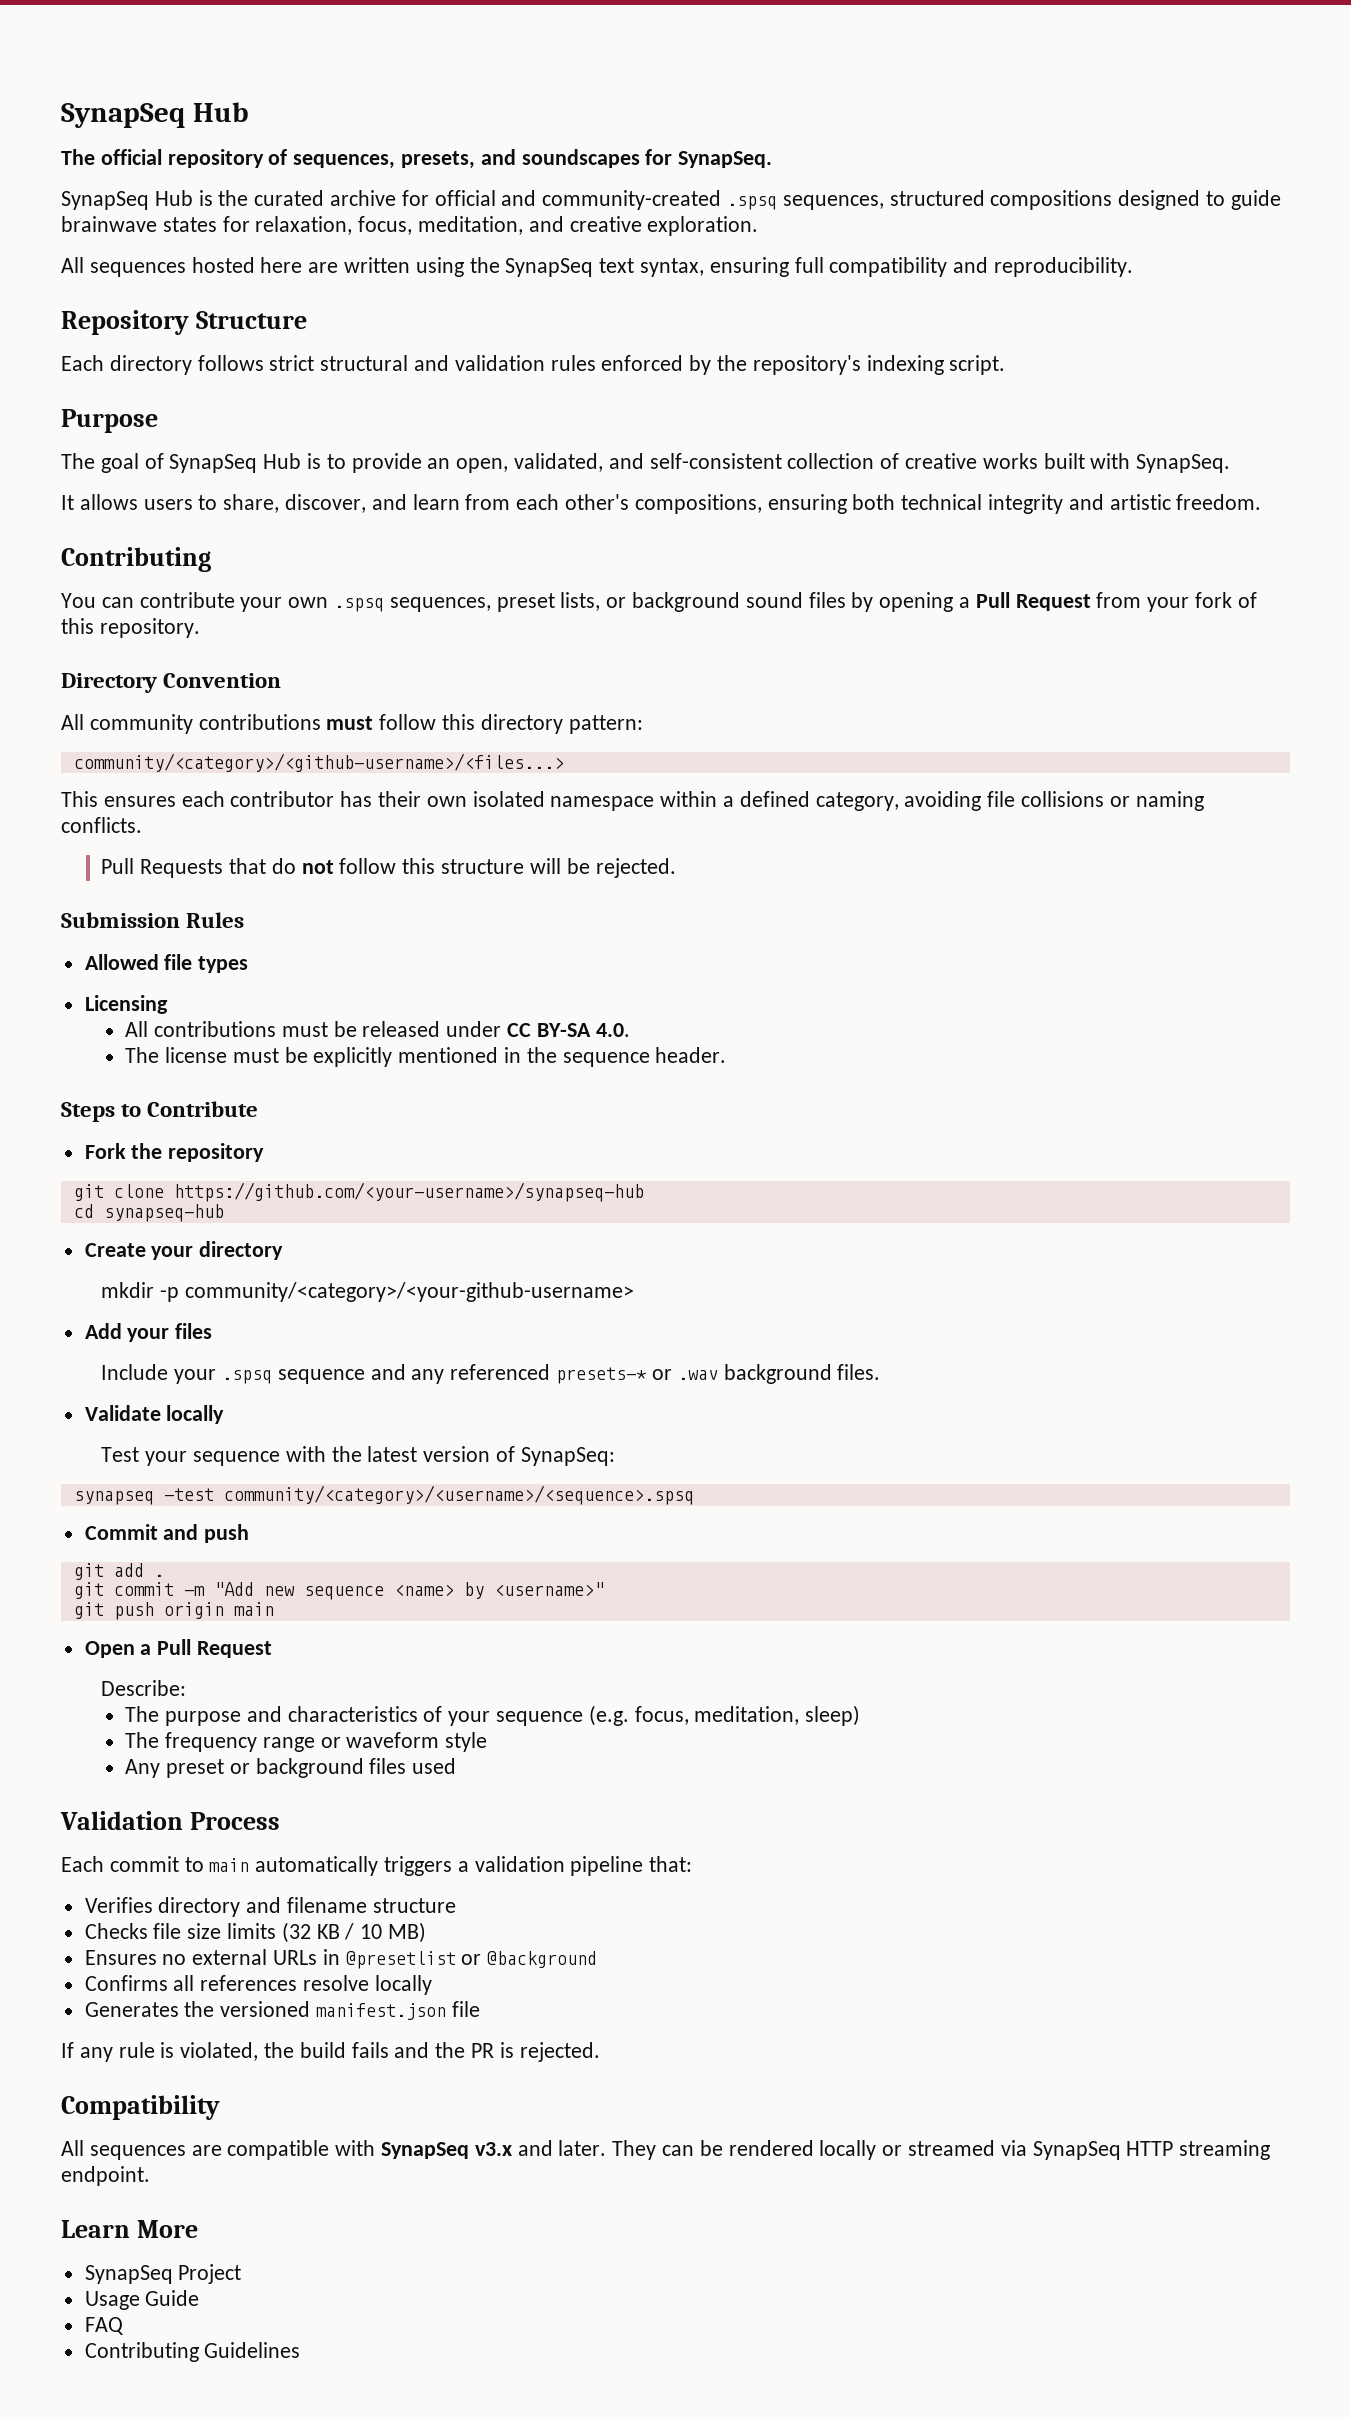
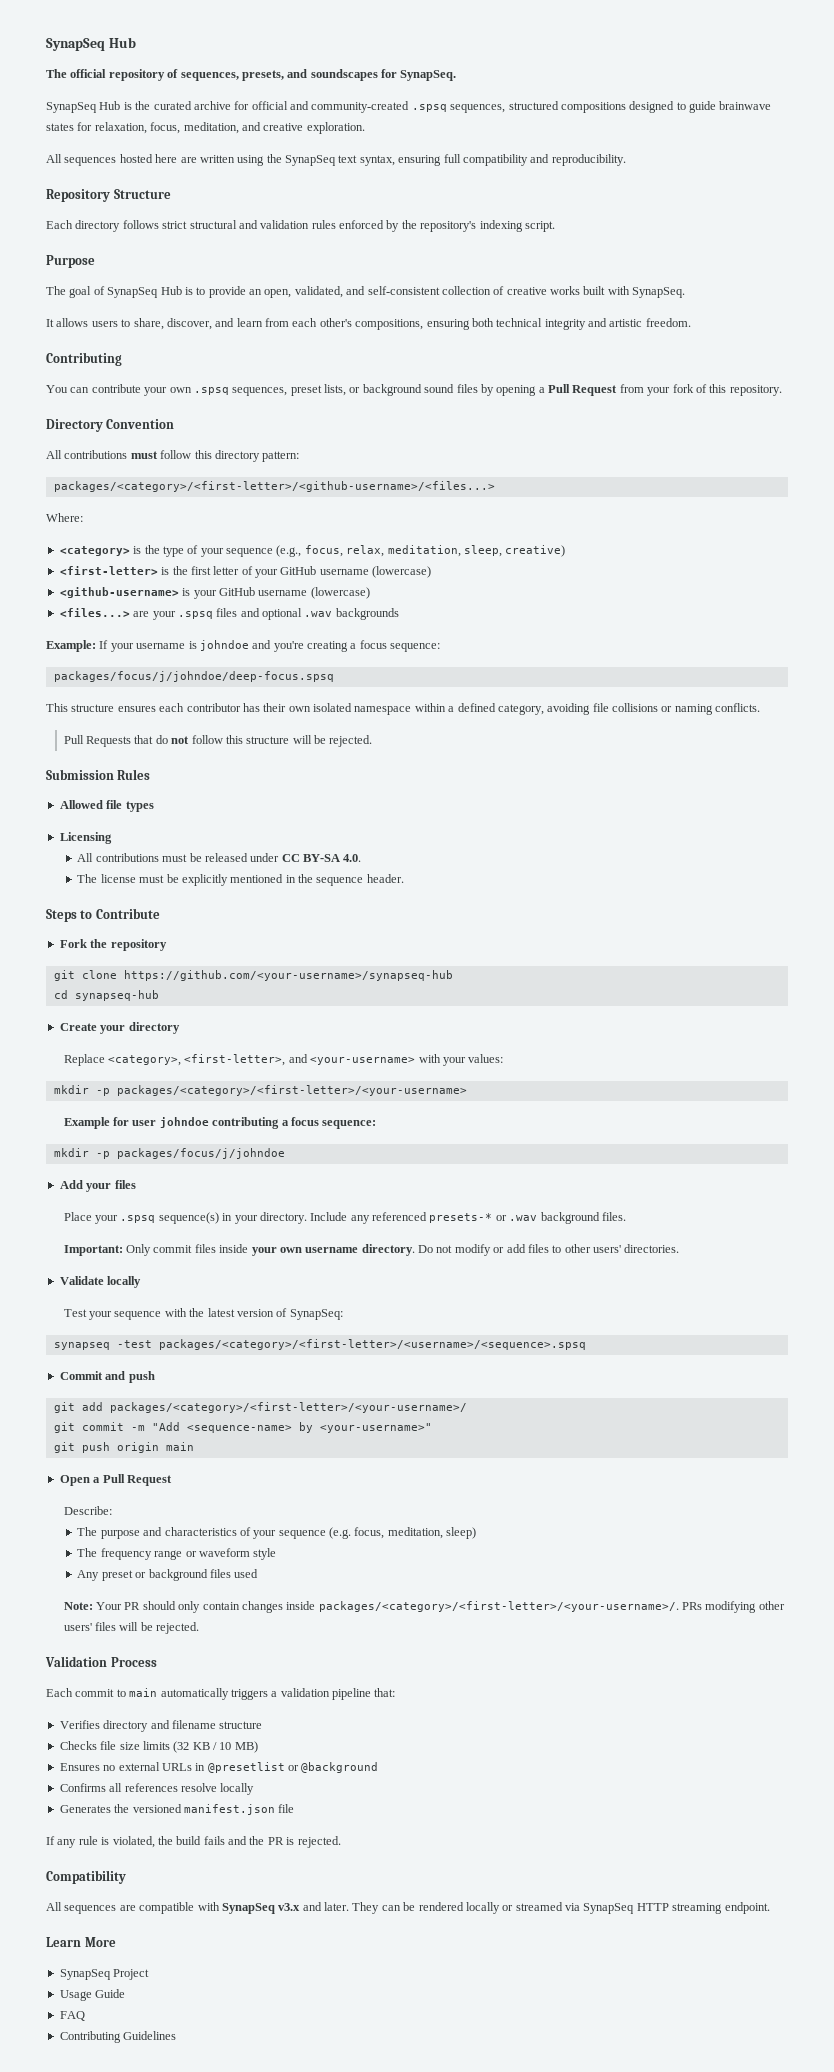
- All community contributions must follow this directory pattern:
+ All contributions must follow this directory pattern:
- community/<category>/<github-username>/<files...>
+ packages/<category>/<first-letter>/<github-username>/<files...>
+ Where:
+ <category> is the type of your sequence (e.g., focus, relax, meditation, sleep, creative)
+ <first-letter> is the first letter of your GitHub username (lowercase)
+ <github-username> is your GitHub username (lowercase)
+ <files...> are your .spsq files and optional .wav backgrounds
+ Example: If your username is johndoe and you're creating a focus sequence:
+ packages/focus/j/johndoe/deep-focus.spsq
- This ensures each contributor has their own isolated namespace within a defined category, avoiding file collisions or naming conflicts.
+ This structure ensures each contributor has their own isolated namespace within a defined category, avoiding file collisions or naming conflicts.
- mkdir -p community/<category>/<your-github-username>
+ Replace <category>, <first-letter>, and <your-username> with your values:
+ mkdir -p packages/<category>/<first-letter>/<your-username>
+ Example for user johndoe contributing a focus sequence:
+ mkdir -p packages/focus/j/johndoe
- Include your .spsq sequence and any referenced presets-* or .wav background files.
+ Place your .spsq sequence(s) in your directory. Include any referenced presets-* or .wav background files.
+ Important: Only commit files inside your own username directory. Do not modify or add files to other users' directories.
- synapseq -test community/<category>/<username>/<sequence>.spsq
+ synapseq -test packages/<category>/<first-letter>/<username>/<sequence>.spsq
- git add .
+ git add packages/<category>/<first-letter>/<your-username>/
- git commit -m "Add new sequence <name> by <username>"
+ git commit -m "Add <sequence-name> by <your-username>"
+ Note: Your PR should only contain changes inside packages/<category>/<first-letter>/<your-username>/. PRs modifying other users' files will be rejected.

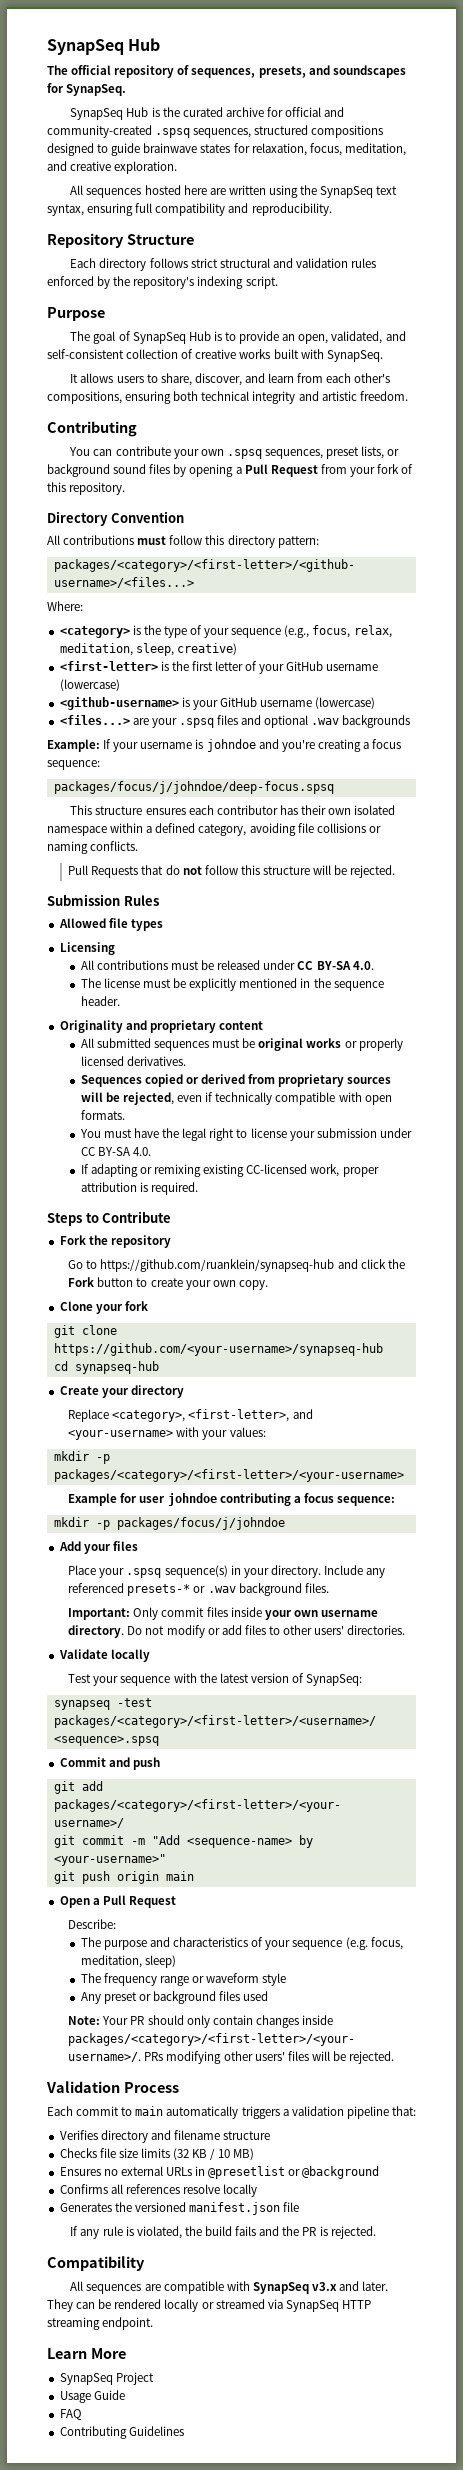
+ Originality and proprietary content
+ All submitted sequences must be original works or properly licensed derivatives.
+ Sequences copied or derived from proprietary sources will be rejected, even if technically compatible with open formats.
+ You must have the legal right to license your submission under CC BY-SA 4.0.
+ If adapting or remixing existing CC-licensed work, proper attribution is required.
+ Go to https://github.com/ruanklein/synapseq-hub and click the Fork button to create your own copy.
+ Clone your fork

